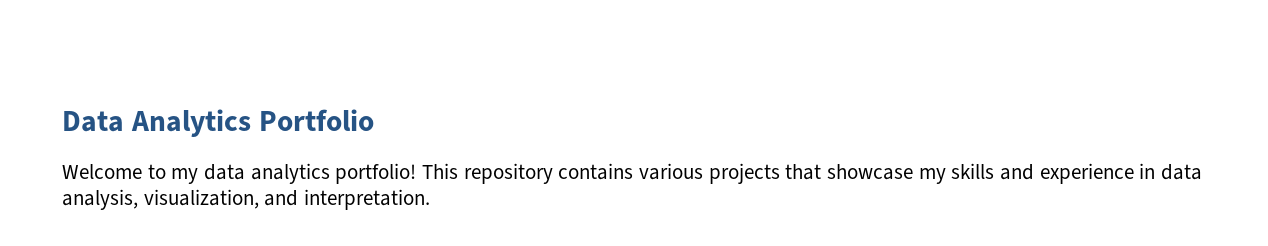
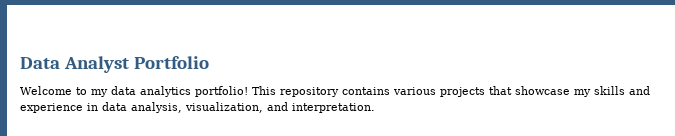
- Data Analytics Portfolio
+ Data Analyst Portfolio

